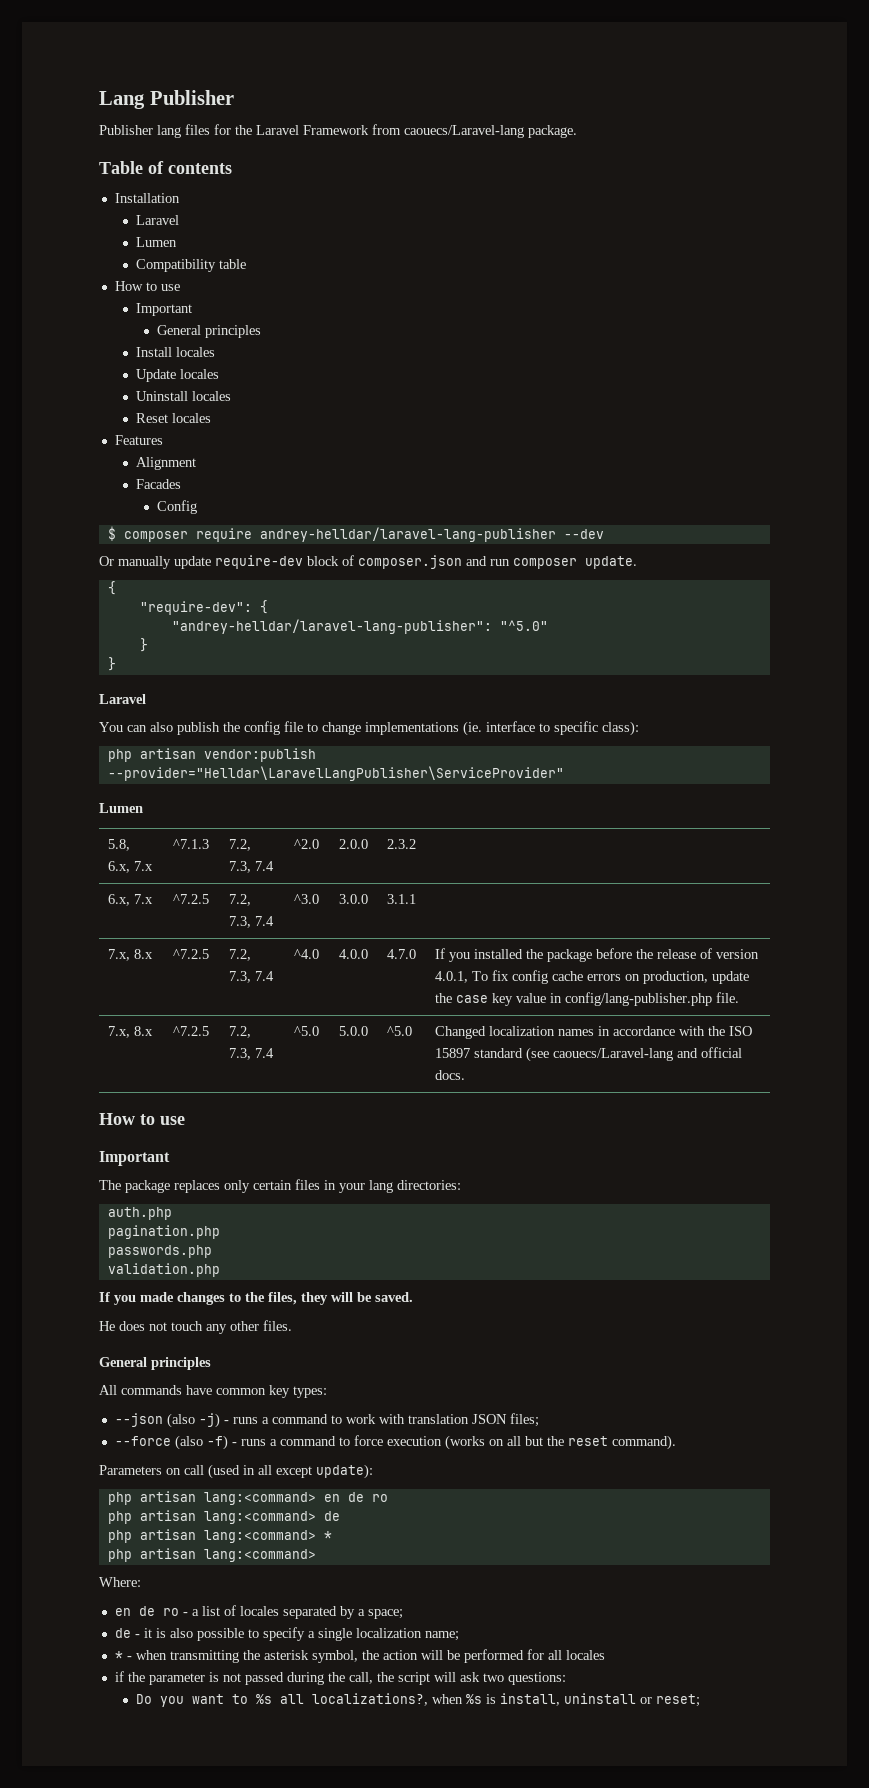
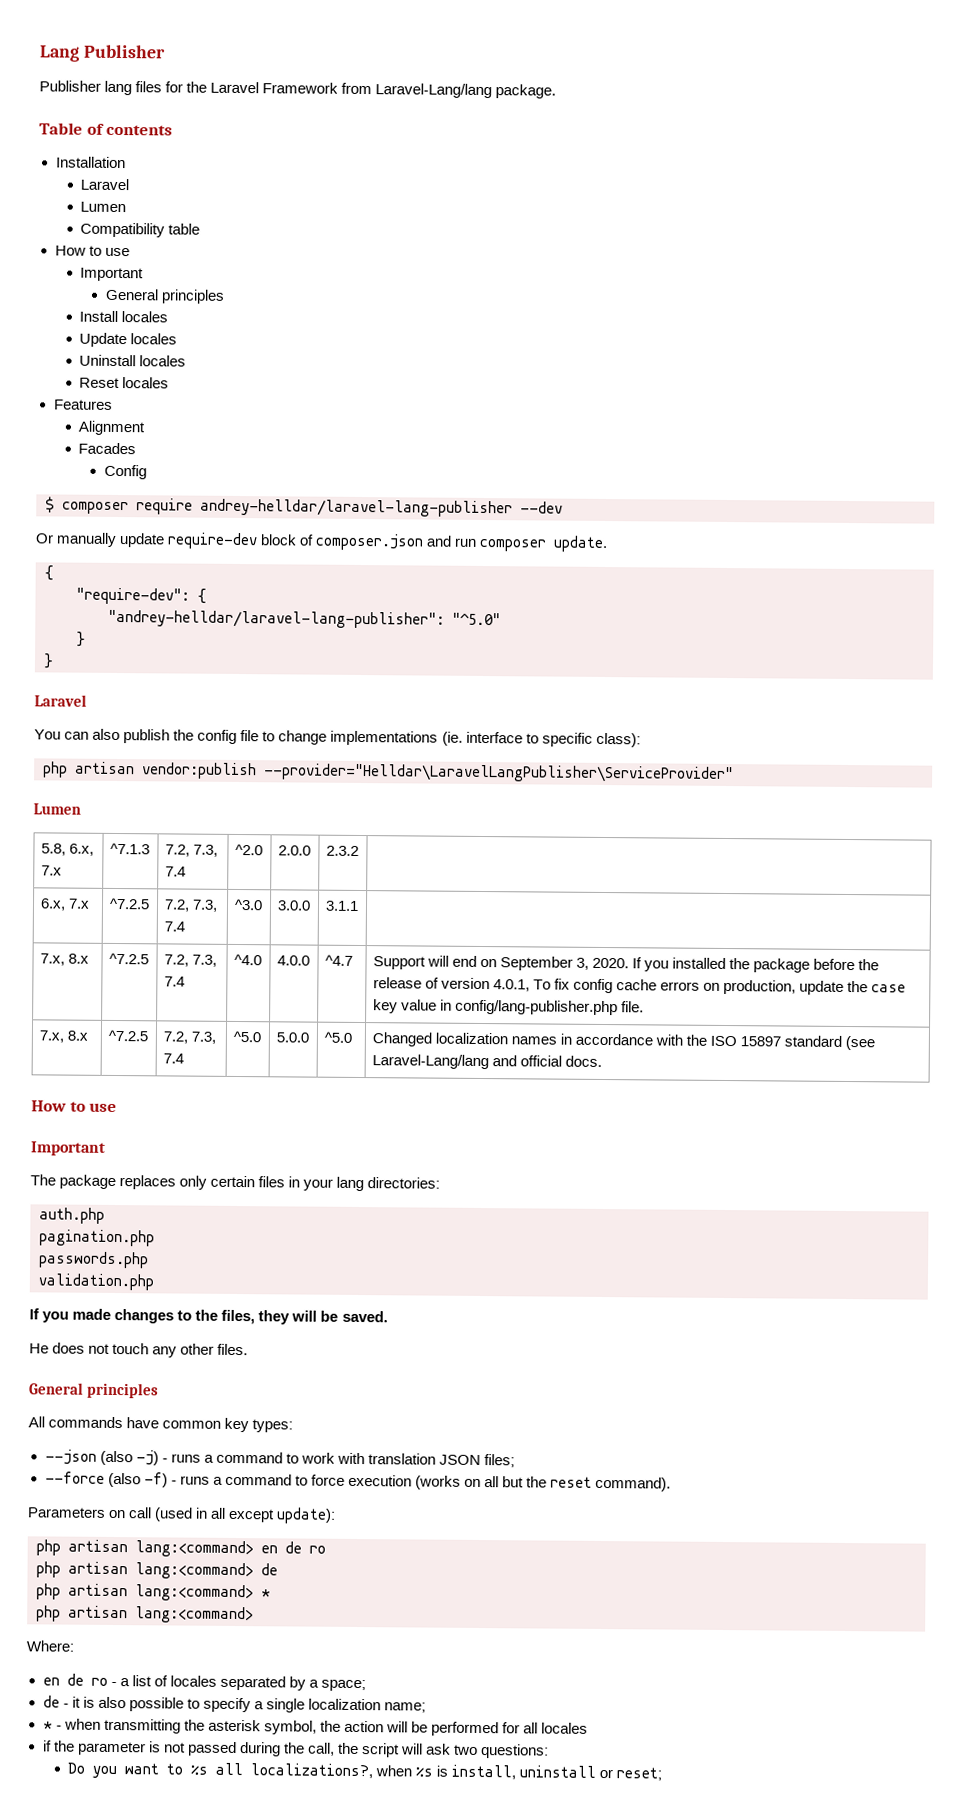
- Publisher lang files for the Laravel Framework from caouecs/Laravel-lang package.
+ Publisher lang files for the Laravel Framework from Laravel-Lang/lang package.
- 4.7.0 | If you installed the package before the release of version 4.0.1, To fix config cache errors on production, update the case key value in config/lang-publisher.php file.
+ ^4.7 | Support will end on September 3, 2020. If you installed the package before the release of version 4.0.1, To fix config cache errors on production, update the case key value in config/lang-publisher.php file.
- 7.x, 8.x | ^7.2.5 | 7.2, 7.3, 7.4 | ^5.0 | 5.0.0 | ^5.0 | Changed localization names in accordance with the ISO 15897 standard (see caouecs/Laravel-lang and official docs.
+ 7.x, 8.x | ^7.2.5 | 7.2, 7.3, 7.4 | ^5.0 | 5.0.0 | ^5.0 | Changed localization names in accordance with the ISO 15897 standard (see Laravel-Lang/lang and official docs.

